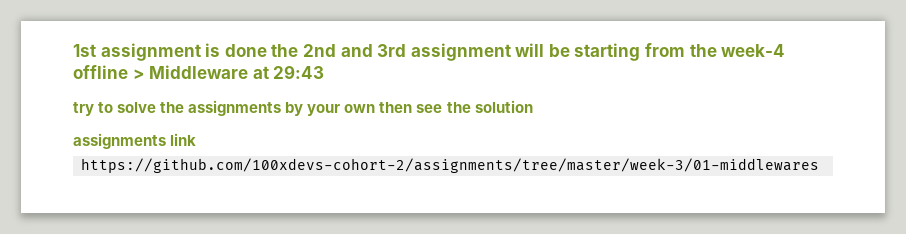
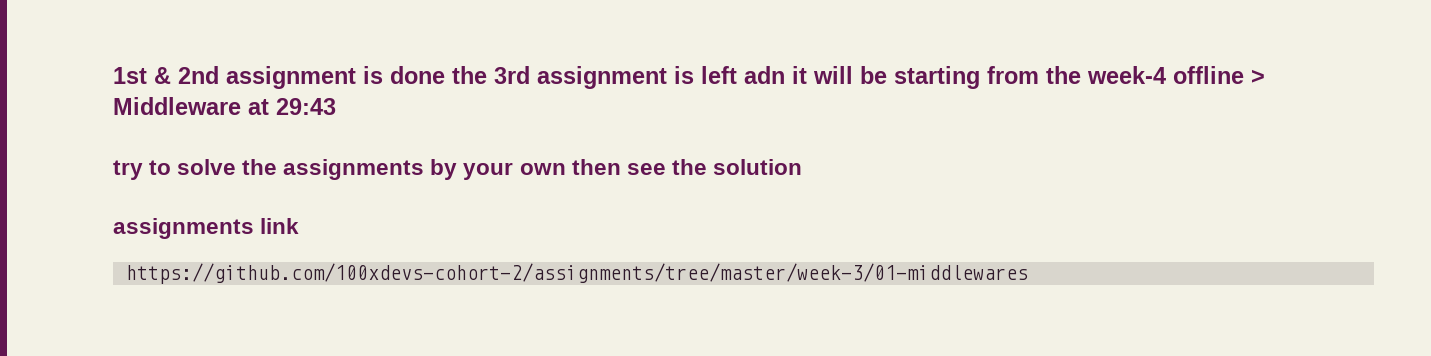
- 1st assignment is done the 2nd and 3rd assignment will be starting from the week-4 offline > Middleware at 29:43
+ 1st & 2nd assignment is done the 3rd assignment is left adn it will be starting from the week-4 offline > Middleware at 29:43

